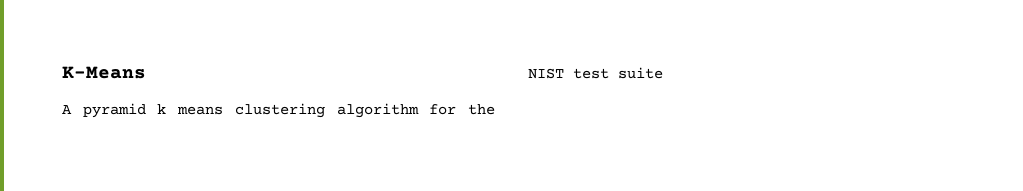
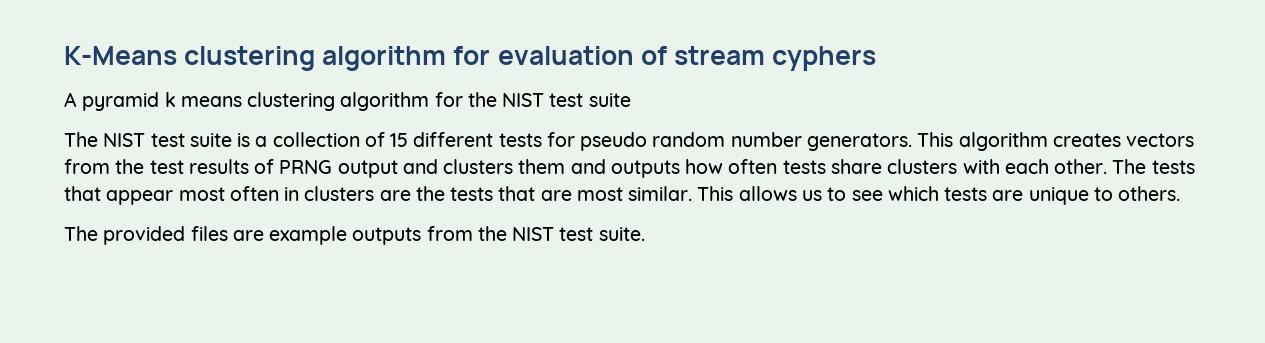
- K-Means
+ K-Means clustering algorithm for evaluation of stream cyphers
+ The NIST test suite is a collection of 15 different tests for pseudo random number generators. This algorithm creates vectors from the test results of PRNG output and clusters them and outputs how often tests share clusters with each other. The tests that appear most often in clusters are the tests that are most similar. This allows us to see which tests are unique to others.
+ The provided files are example outputs from the NIST test suite.

